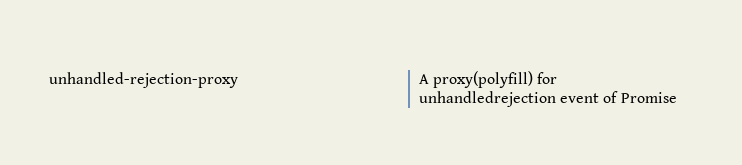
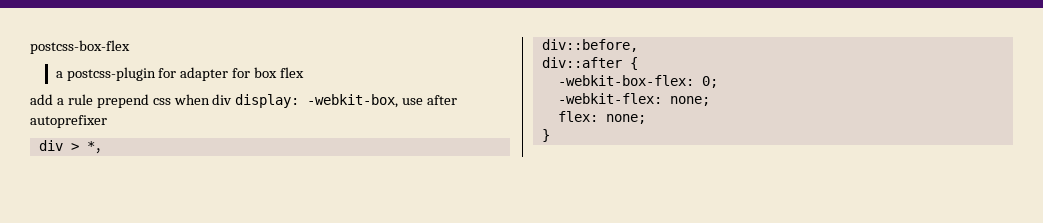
- unhandled-rejection-proxy
- A proxy(polyfill) for unhandledrejection event of Promise
+ postcss-box-flex
+ a postcss-plugin for adapter for box flex
+ add a rule prepend css when div display: -webkit-box, use after autoprefixer
+ div > *，
+ div::before,
+ div::after {
+ -webkit-box-flex: 0;
+ -webkit-flex: none;
+ flex: none;
+ }

